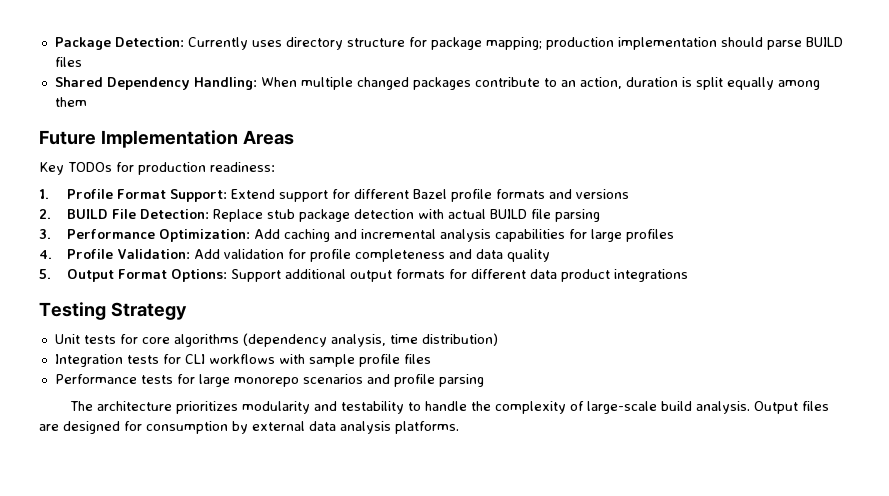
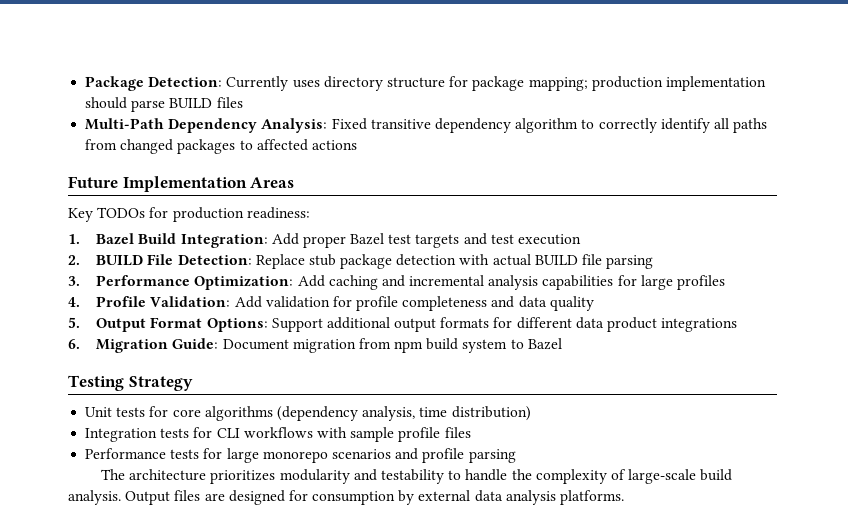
- Shared Dependency Handling: When multiple changed packages contribute to an action, duration is split equally among them
+ Multi-Path Dependency Analysis: Fixed transitive dependency algorithm to correctly identify all paths from changed packages to affected actions
- 1. Profile Format Support: Extend support for different Bazel profile formats and versions
+ 1. Bazel Build Integration: Add proper Bazel test targets and test execution
+ 6. Migration Guide: Document migration from npm build system to Bazel

